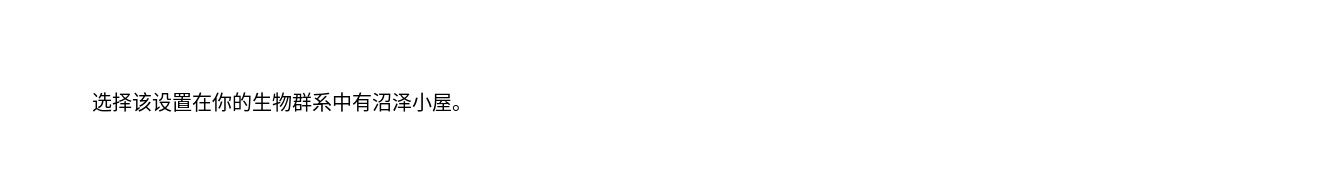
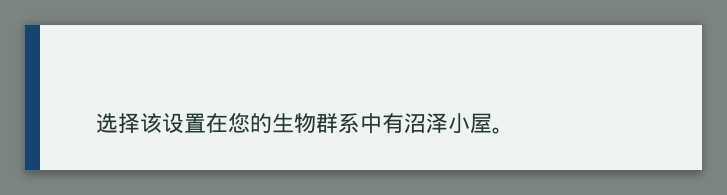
- 选择该设置在你的生物群系中有沼泽小屋。
+ 选择该设置在您的生物群系中有沼泽小屋。

